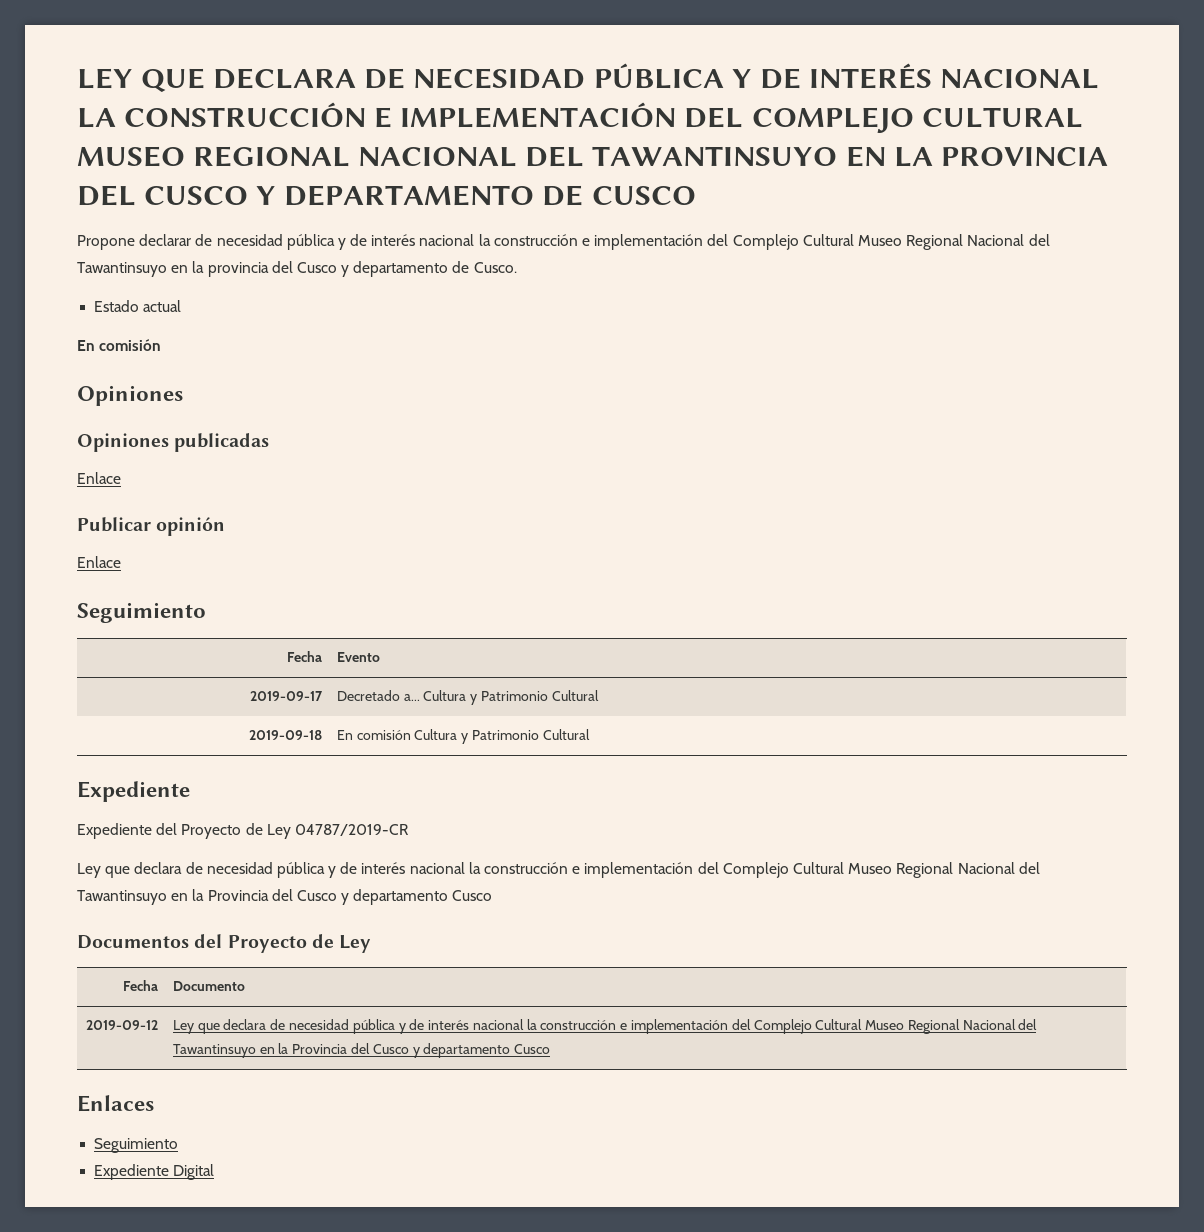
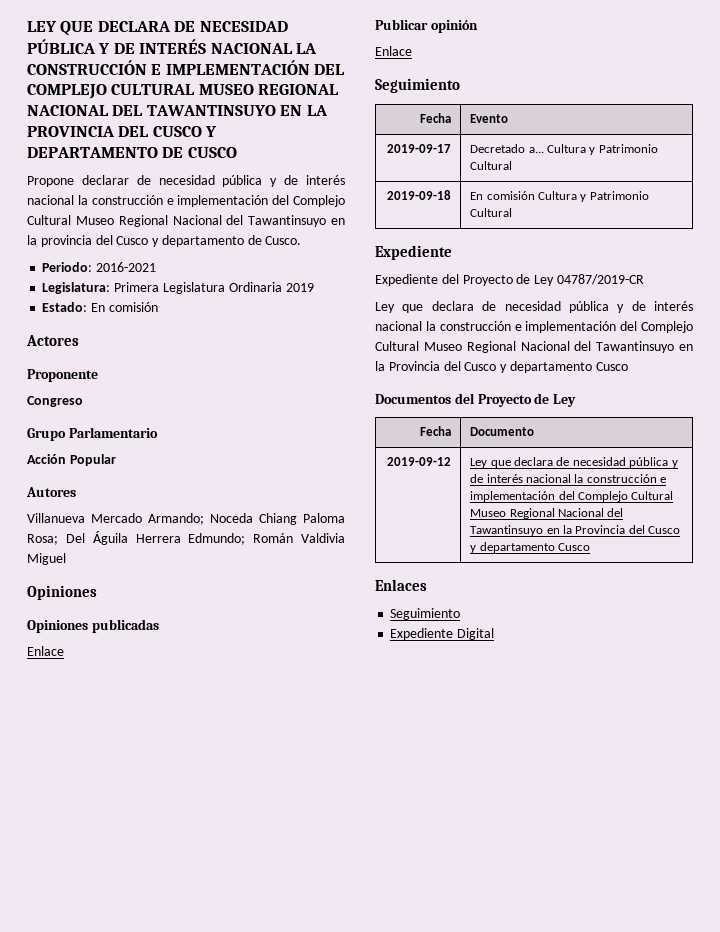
- Estado actual
- En comisión
+ Periodo: 2016-2021
+ Legislatura: Primera Legislatura Ordinaria 2019
+ Estado: En comisión
+ Actores
+ Proponente
+ Congreso
+ Grupo Parlamentario
+ Acción Popular
+ Autores
+ Villanueva Mercado Armando; Noceda Chiang Paloma Rosa; Del Águila Herrera Edmundo; Román Valdivia Miguel

